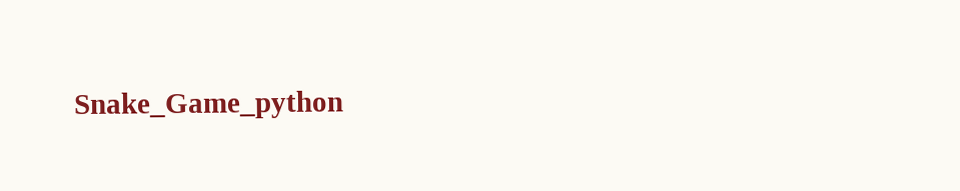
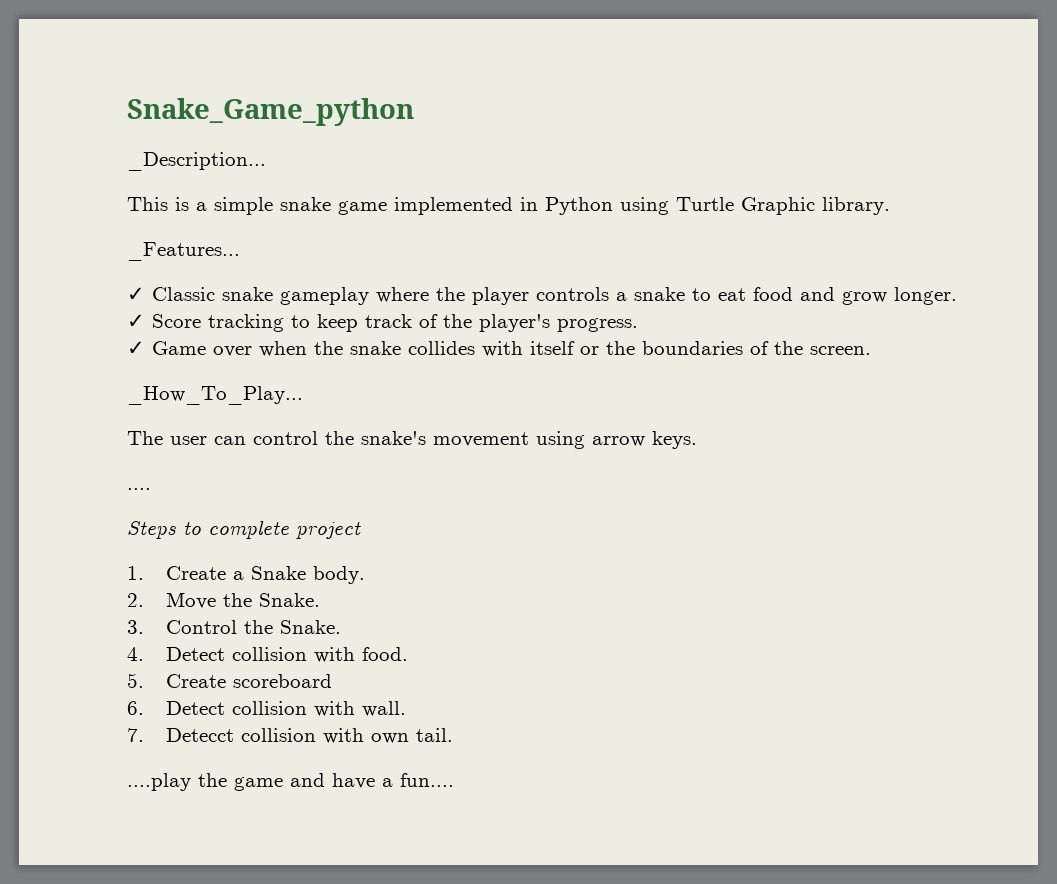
+ _Description...
+ This is a simple snake game implemented in Python using Turtle Graphic library.
+ _Features...
+ ✓ Classic snake gameplay where the player controls a snake to eat food and grow longer.
+ ✓ Score tracking to keep track of the player's progress.
+ ✓ Game over when the snake collides with itself or the boundaries of the screen.
+ _How_To_Play...
+ The user can control the snake's movement using arrow keys.
+ ....
+ Steps to complete project
+ 1. Create a Snake body.
+ 2. Move the Snake.
+ 3. Control the Snake.
+ 4. Detect collision with food.
+ 5. Create scoreboard
+ 6. Detect collision with wall.
+ 7. Detecct collision with own tail.
+ ....play the game and have a fun....

